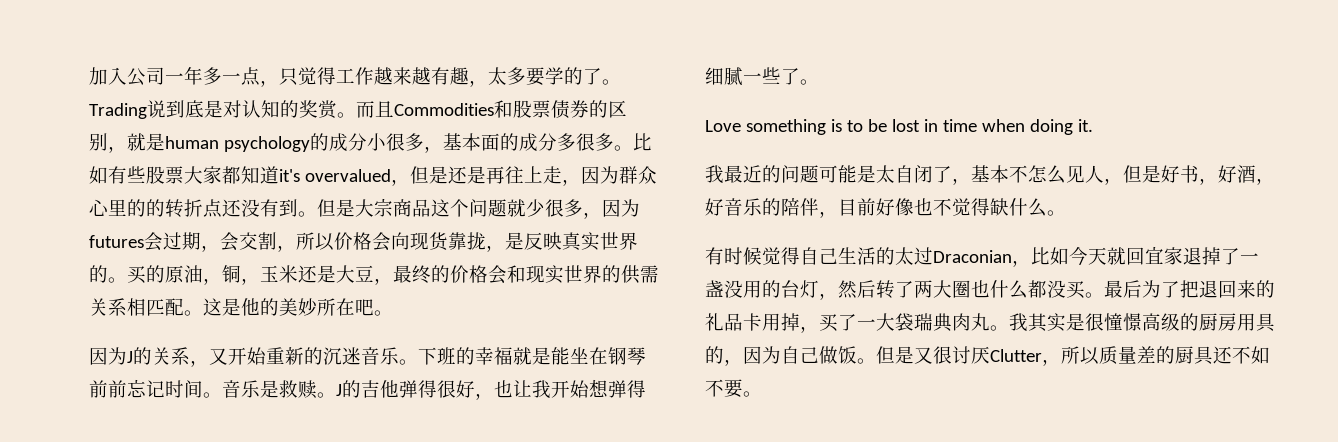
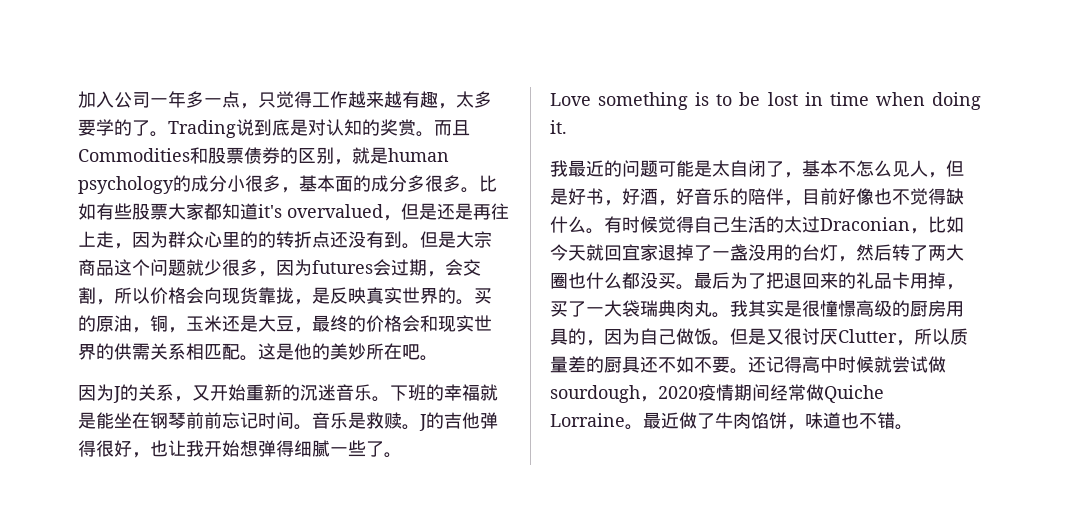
- 我最近的问题可能是太自闭了，基本不怎么见人，但是好书，好酒，好音乐的陪伴，目前好像也不觉得缺什么。
- 有时候觉得自己生活的太过Draconian，比如今天就回宜家退掉了一盏没用的台灯，然后转了两大圈也什么都没买。
+ 我最近的问题可能是太自闭了，基本不怎么见人，但是好书，好酒，好音乐的陪伴，目前好像也不觉得缺什么。有时候觉得自己生活的太过Draconian，比如今天就回宜家退掉了一盏没用的台灯，然后转了两大圈也什么都没买。
+ 还记得高中时候就尝试做sourdough，2020疫情期间经常做Quiche Lorraine。最近做了牛肉馅饼，味道也不错。

